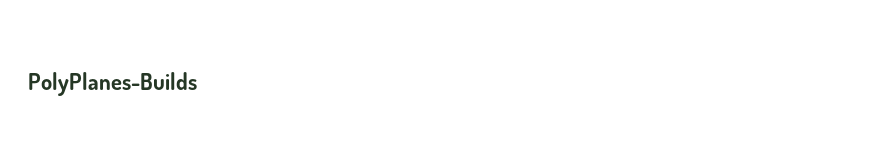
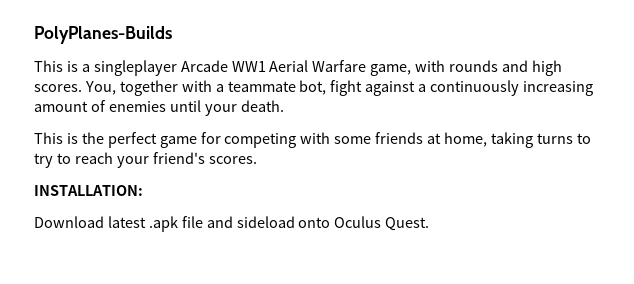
+ This is a singleplayer Arcade WW1 Aerial Warfare game, with rounds and high scores. You, together with a teammate bot, fight against a continuously increasing amount of enemies until your death.
+ This is the perfect game for competing with some friends at home, taking turns to try to reach your friend's scores.
+ INSTALLATION:
+ Download latest .apk file and sideload onto Oculus Quest.

